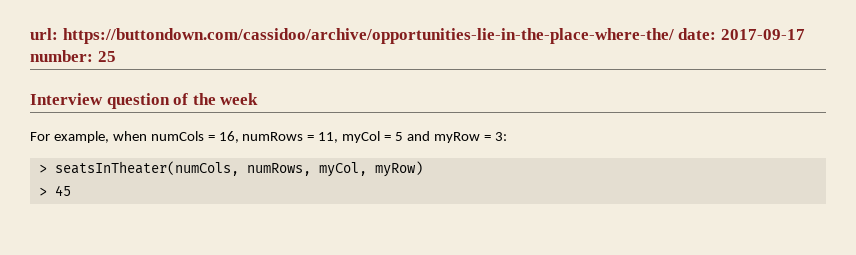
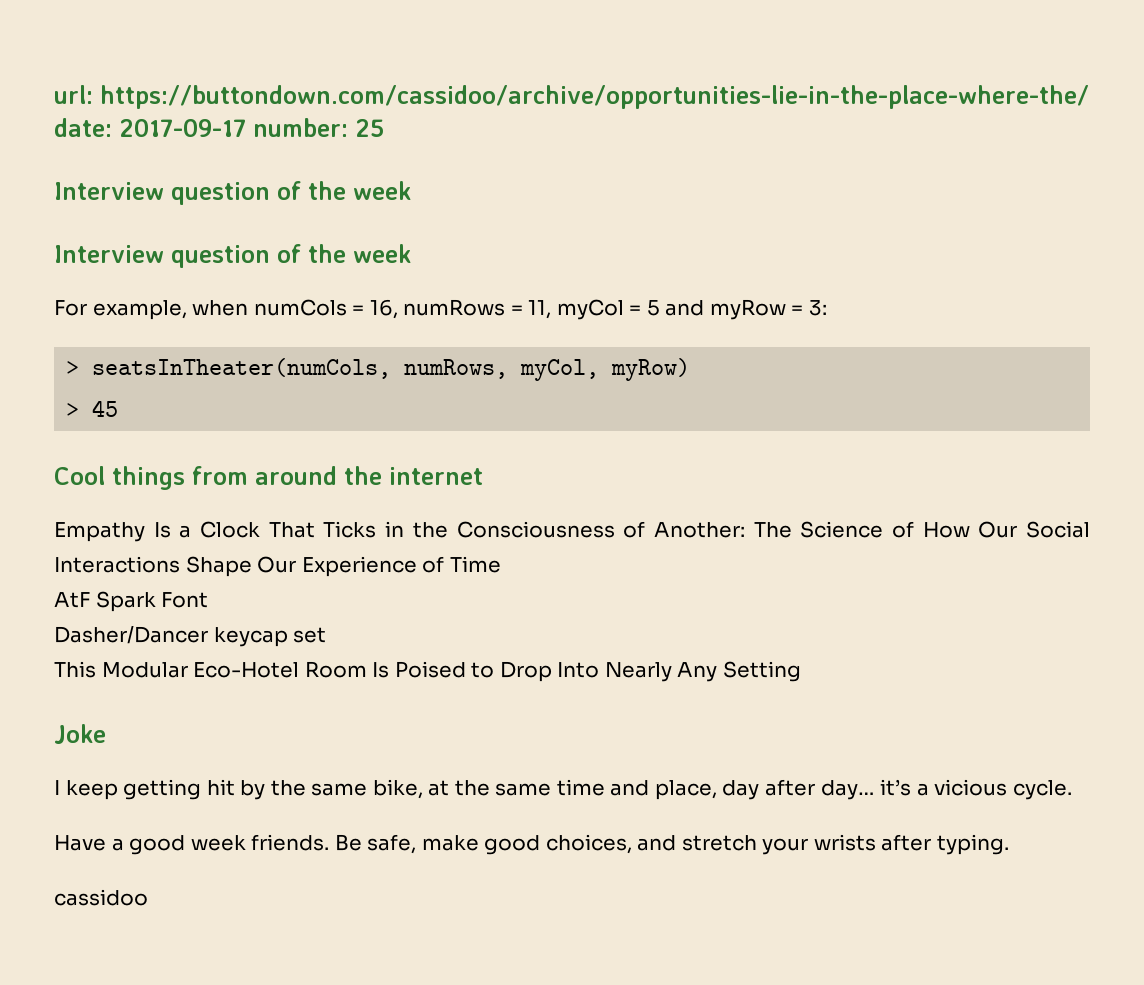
  url: https://buttondown.com/cassidoo/archive/opportunities-lie-in-the-place-where-the/ date: 2017-09-17 number: 25
+ Interview question of the week
+ Cool things from around the internet
+ Empathy Is a Clock That Ticks in the Consciousness of Another: The Science of How Our Social Interactions Shape Our Experience of Time
+ AtF Spark Font
+ Dasher/Dancer keycap set
+ This Modular Eco-Hotel Room Is Poised to Drop Into Nearly Any Setting
+ Joke
+ I keep getting hit by the same bike, at the same time and place, day after day… it’s a vicious cycle.
+ Have a good week friends. Be safe, make good choices, and stretch your wrists after typing.
+ cassidoo

